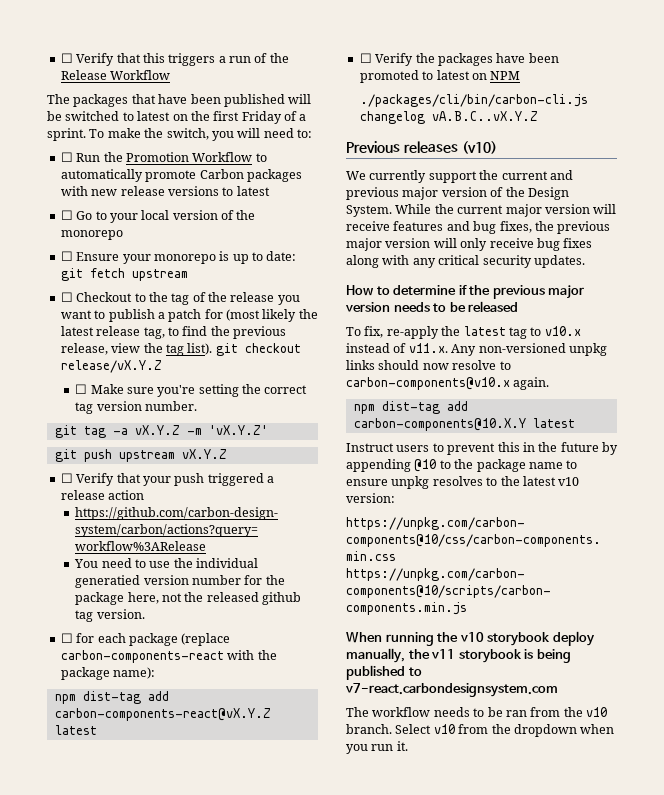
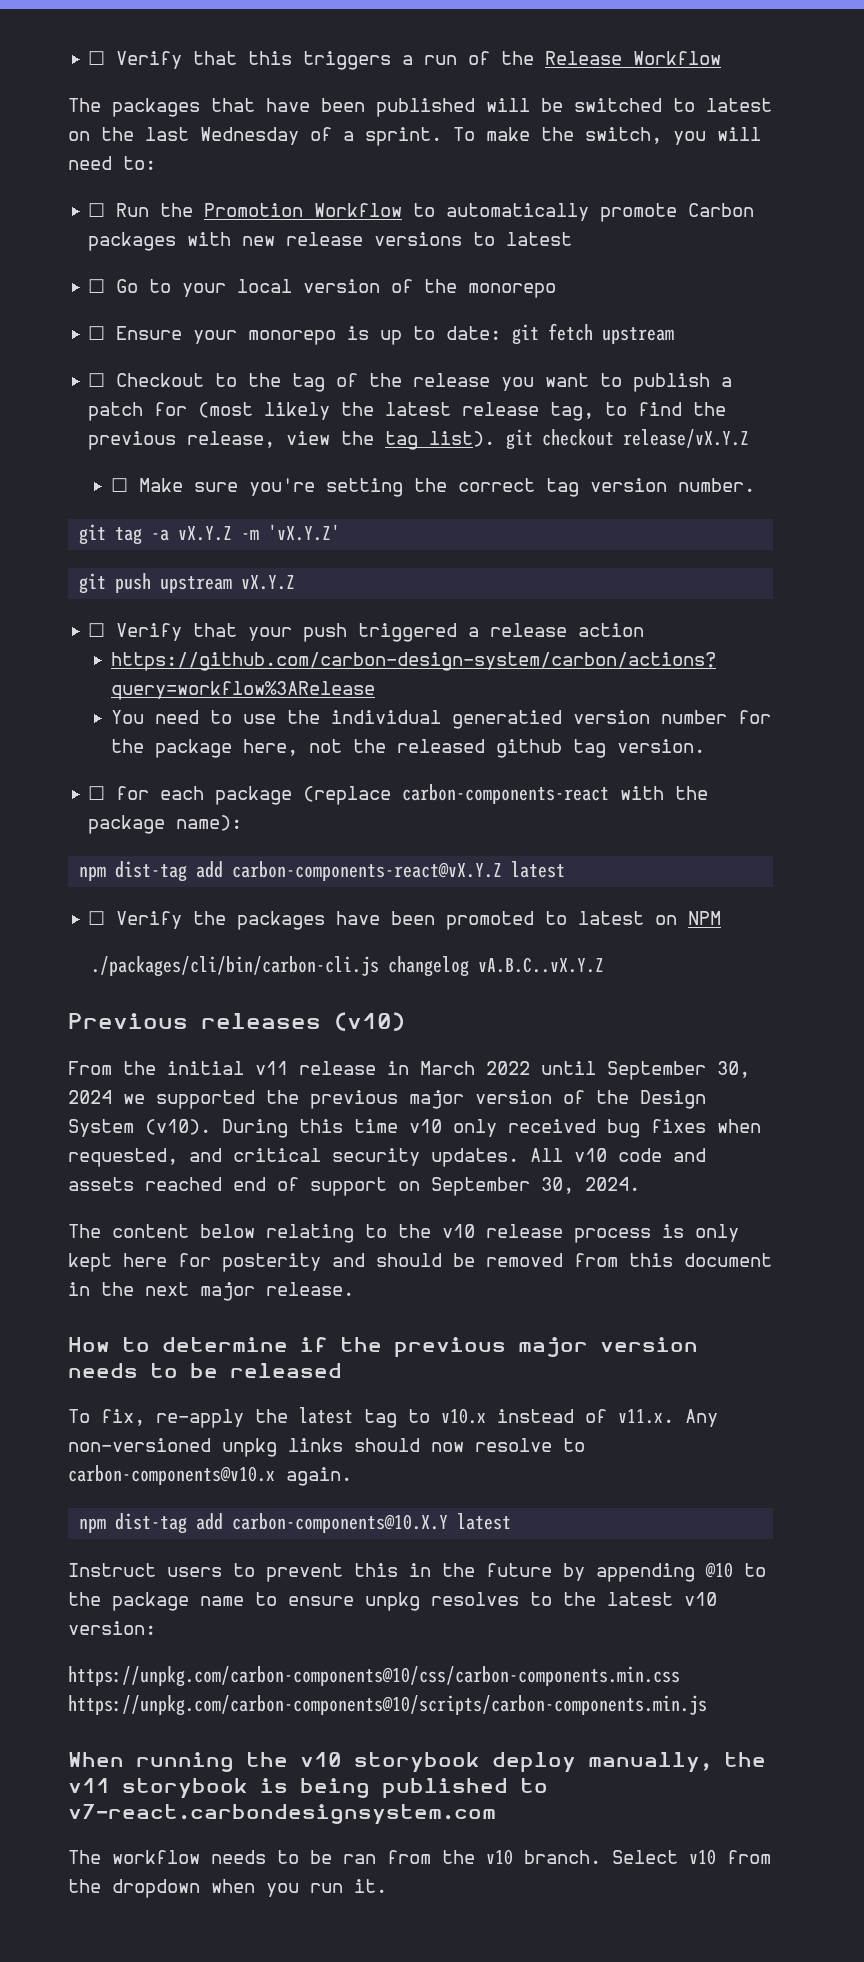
- The packages that have been published will be switched to latest on the first Friday of a sprint.
+ The packages that have been published will be switched to latest on the last Wednesday of a sprint.
- We currently support the current and previous major version of the Design System. While the current major version will receive features and bug fixes, the previous major version will only receive bug fixes along with any critical security updates.
+ From the initial v11 release in March 2022 until September 30, 2024 we supported the previous major version of the Design System (v10). During this time v10 only received bug fixes when requested, and critical security updates. All v10 code and assets reached end of support on September 30, 2024.
+ The content below relating to the v10 release process is only kept here for posterity and should be removed from this document in the next major release.

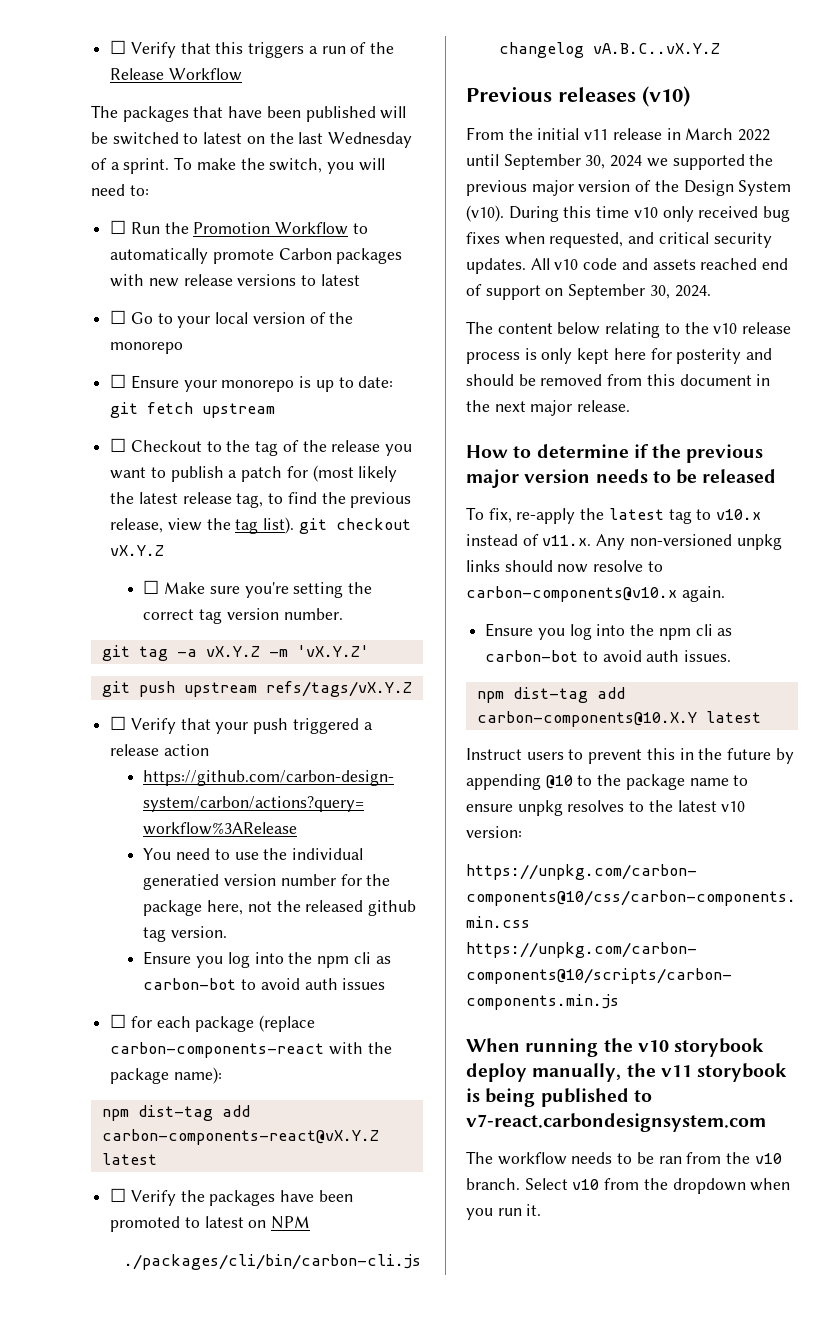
- ☐ Checkout to the tag of the release you want to publish a patch for (most likely the latest release tag, to find the previous release, view the tag list). git checkout release/vX.Y.Z
+ ☐ Checkout to the tag of the release you want to publish a patch for (most likely the latest release tag, to find the previous release, view the tag list). git checkout vX.Y.Z
- git push upstream vX.Y.Z
+ git push upstream refs/tags/vX.Y.Z
+ Ensure you log into the npm cli as carbon-bot to avoid auth issues
+ Ensure you log into the npm cli as carbon-bot to avoid auth issues.

